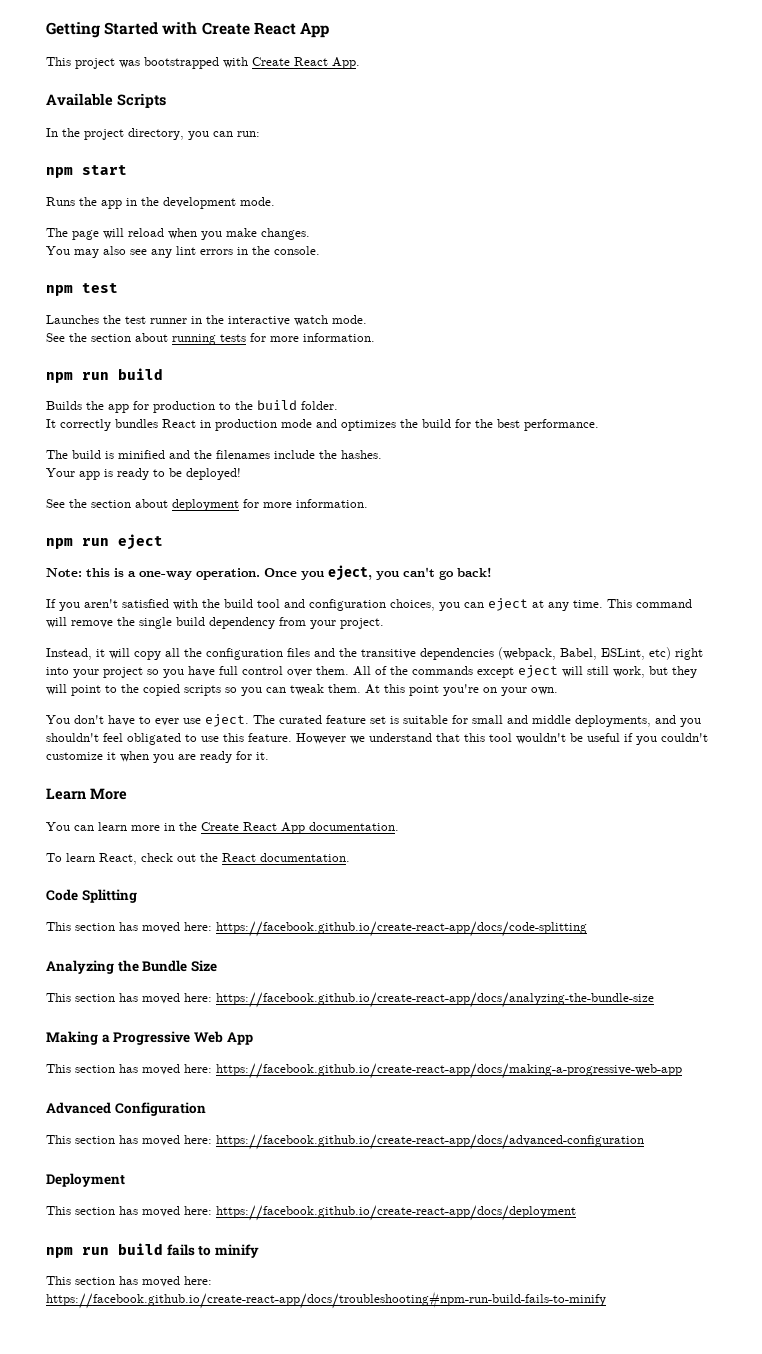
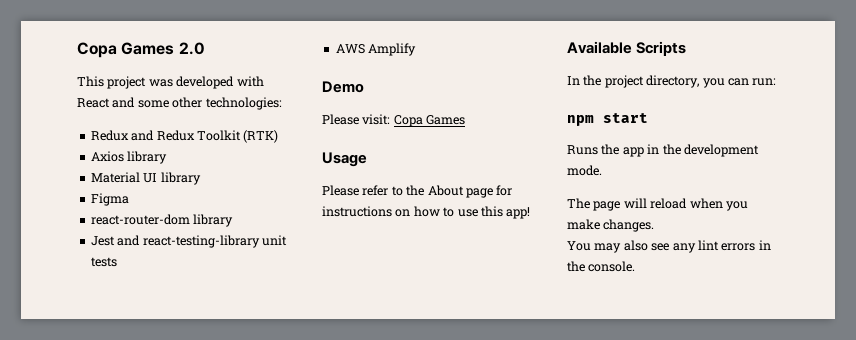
- Getting Started with Create React App
- This project was bootstrapped with Create React App.
+ Copa Games 2.0
+ This project was developed with React and some other technologies:
+ Redux and Redux Toolkit (RTK)
+ Axios library
+ Material UI library
+ Figma
+ react-router-dom library
+ Jest and react-testing-library unit tests
+ AWS Amplify
+ Demo
+ Please visit: Copa Games
+ Usage
+ Please refer to the About page for instructions on how to use this app!
- npm test
- Launches the test runner in the interactive watch mode.
- See the section about running tests for more information.
- npm run build
- Builds the app for production to the build folder.
- It correctly bundles React in production mode and optimizes the build for the best performance.
- The build is minified and the filenames include the hashes.
- Your app is ready to be deployed!
- See the section about deployment for more information.
- npm run eject
- Note: this is a one-way operation. Once you eject, you can't go back!
- If you aren't satisfied with the build tool and configuration choices, you can eject at any time. This command will remove the single build dependency from your project.
- Instead, it will copy all the configuration files and the transitive dependencies (webpack, Babel, ESLint, etc) right into your project so you have full control over them. All of the commands except eject will still work, but they will point to the copied scripts so you can tweak them. At this point you're on your own.
- You don't have to ever use eject. The curated feature set is suitable for small and middle deployments, and you shouldn't feel obligated to use this feature. However we understand that this tool wouldn't be useful if you couldn't customize it when you are ready for it.
- Learn More
- You can learn more in the Create React App documentation.
- To learn React, check out the React documentation.
- Code Splitting
- This section has moved here: https://facebook.github.io/create-react-app/docs/code-splitting
- Analyzing the Bundle Size
- This section has moved here: https://facebook.github.io/create-react-app/docs/analyzing-the-bundle-size
- Making a Progressive Web App
- This section has moved here: https://facebook.github.io/create-react-app/docs/making-a-progressive-web-app
- Advanced Configuration
- This section has moved here: https://facebook.github.io/create-react-app/docs/advanced-configuration
- Deployment
- This section has moved here: https://facebook.github.io/create-react-app/docs/deployment
- npm run build fails to minify
- This section has moved here: https://facebook.github.io/create-react-app/docs/troubleshooting#npm-run-build-fails-to-minify

